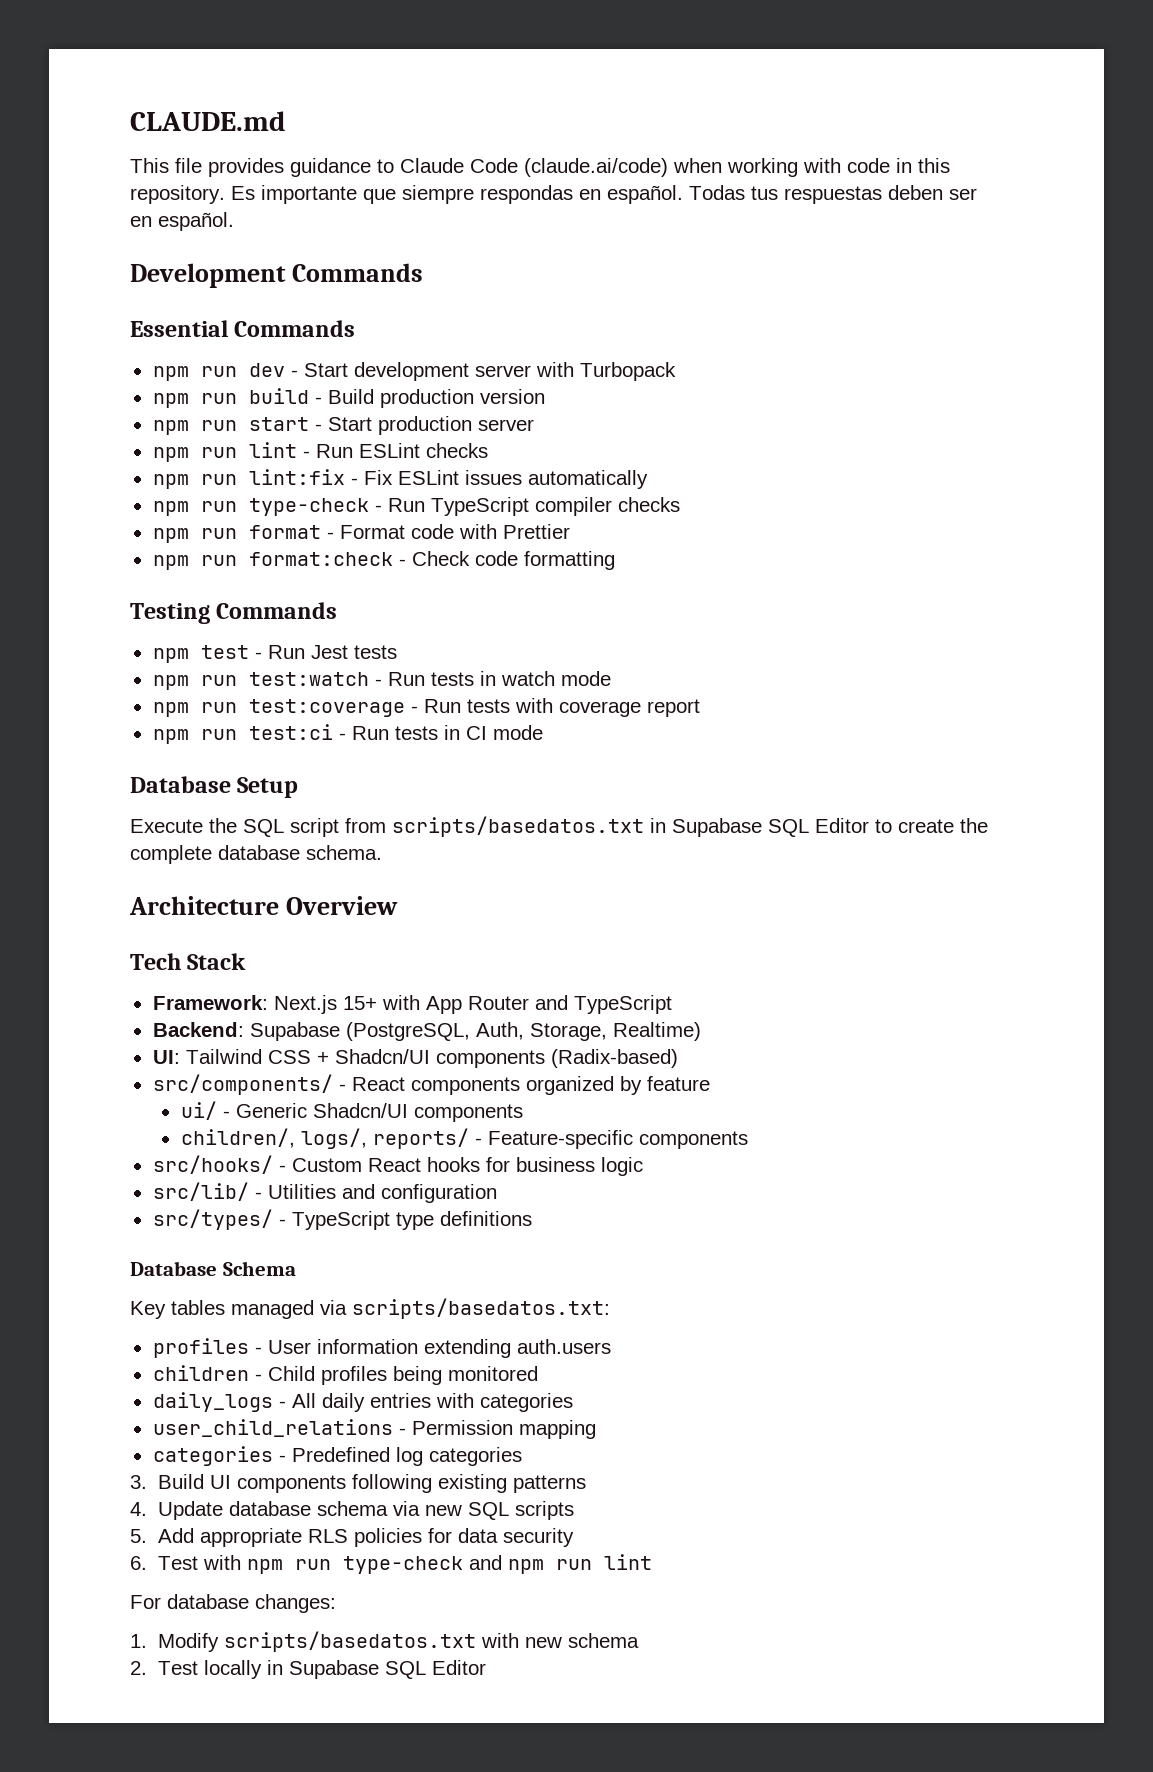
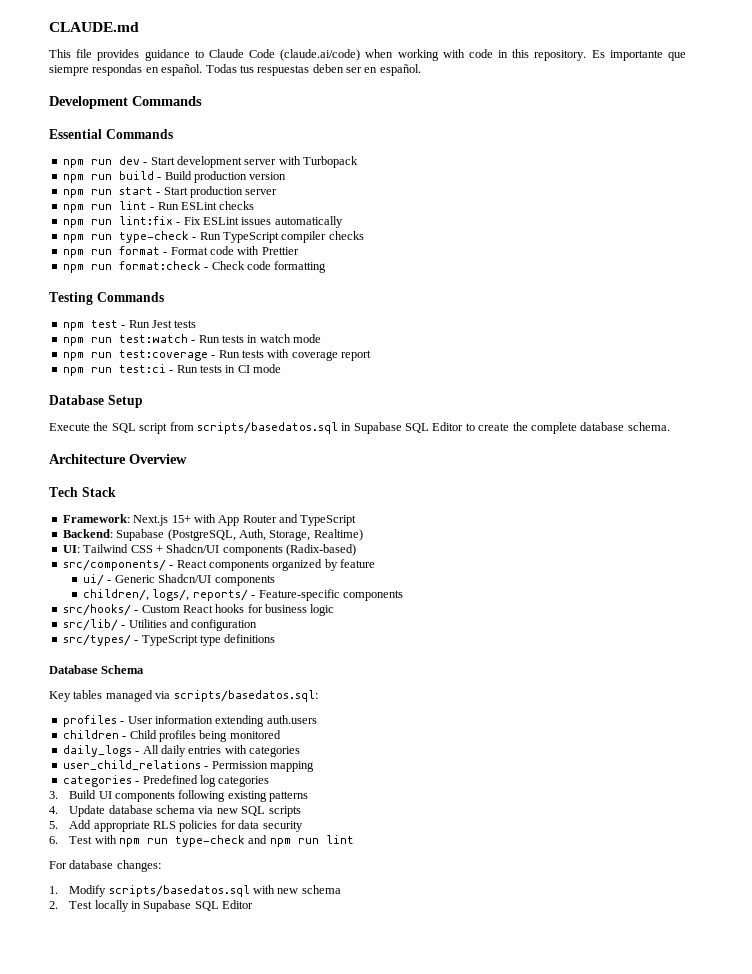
- Execute the SQL script from scripts/basedatos.txt in Supabase SQL Editor to create the complete database schema.
+ Execute the SQL script from scripts/basedatos.sql in Supabase SQL Editor to create the complete database schema.
- Key tables managed via scripts/basedatos.txt:
+ Key tables managed via scripts/basedatos.sql:
- 1. Modify scripts/basedatos.txt with new schema
+ 1. Modify scripts/basedatos.sql with new schema

